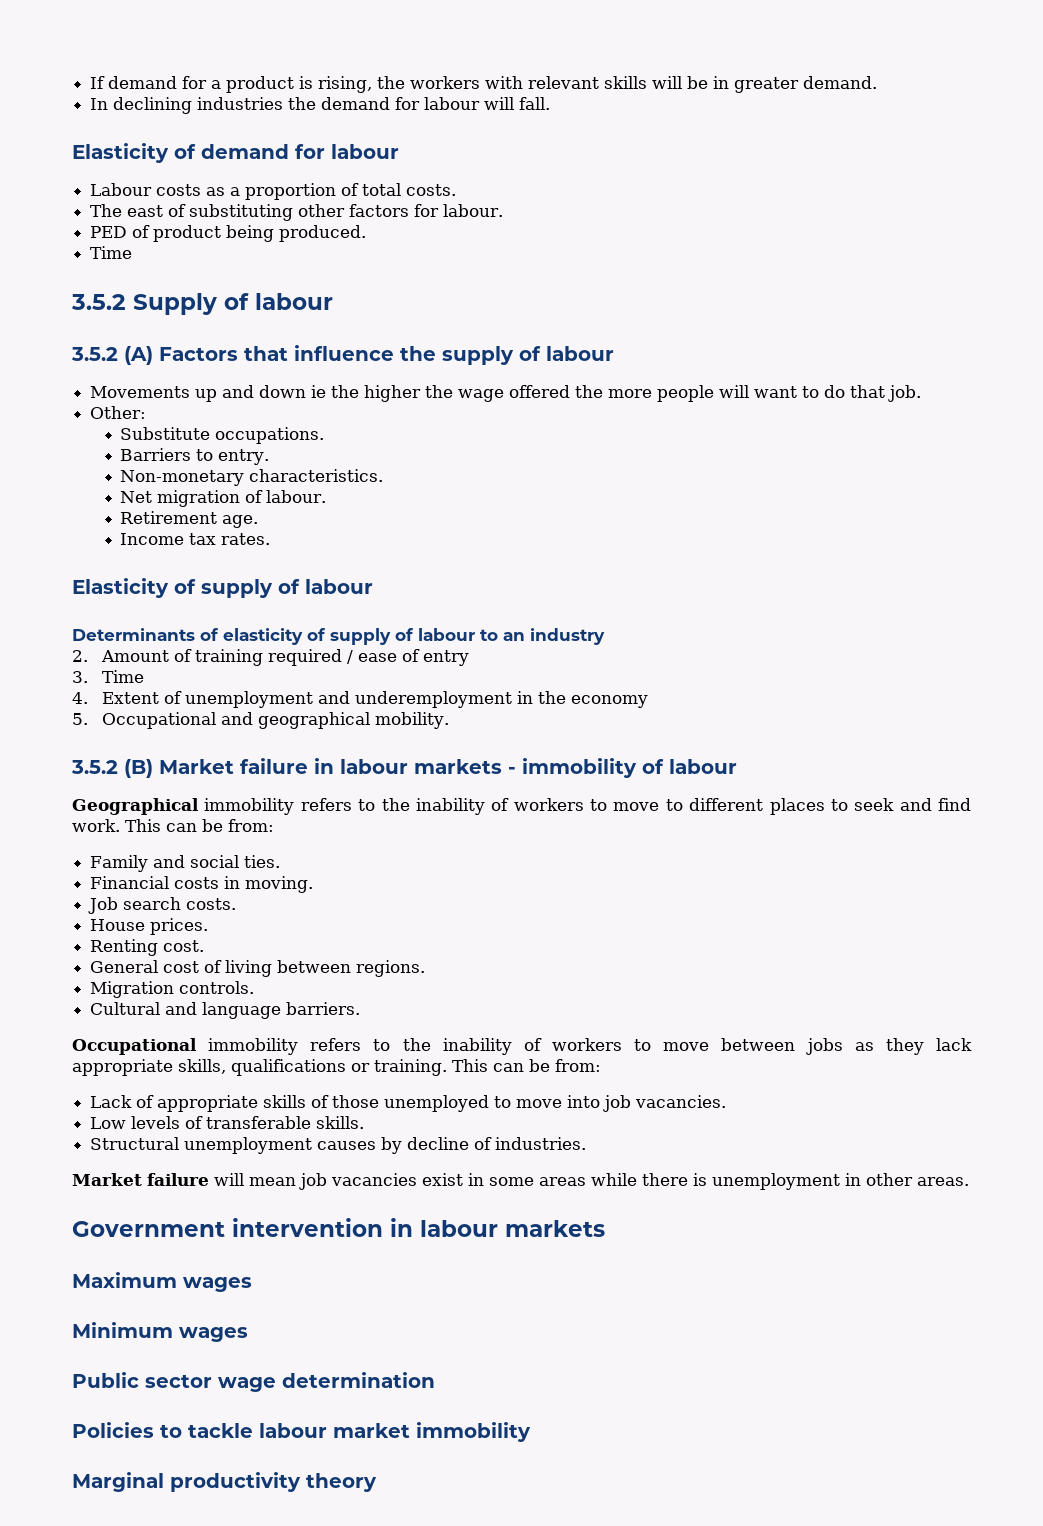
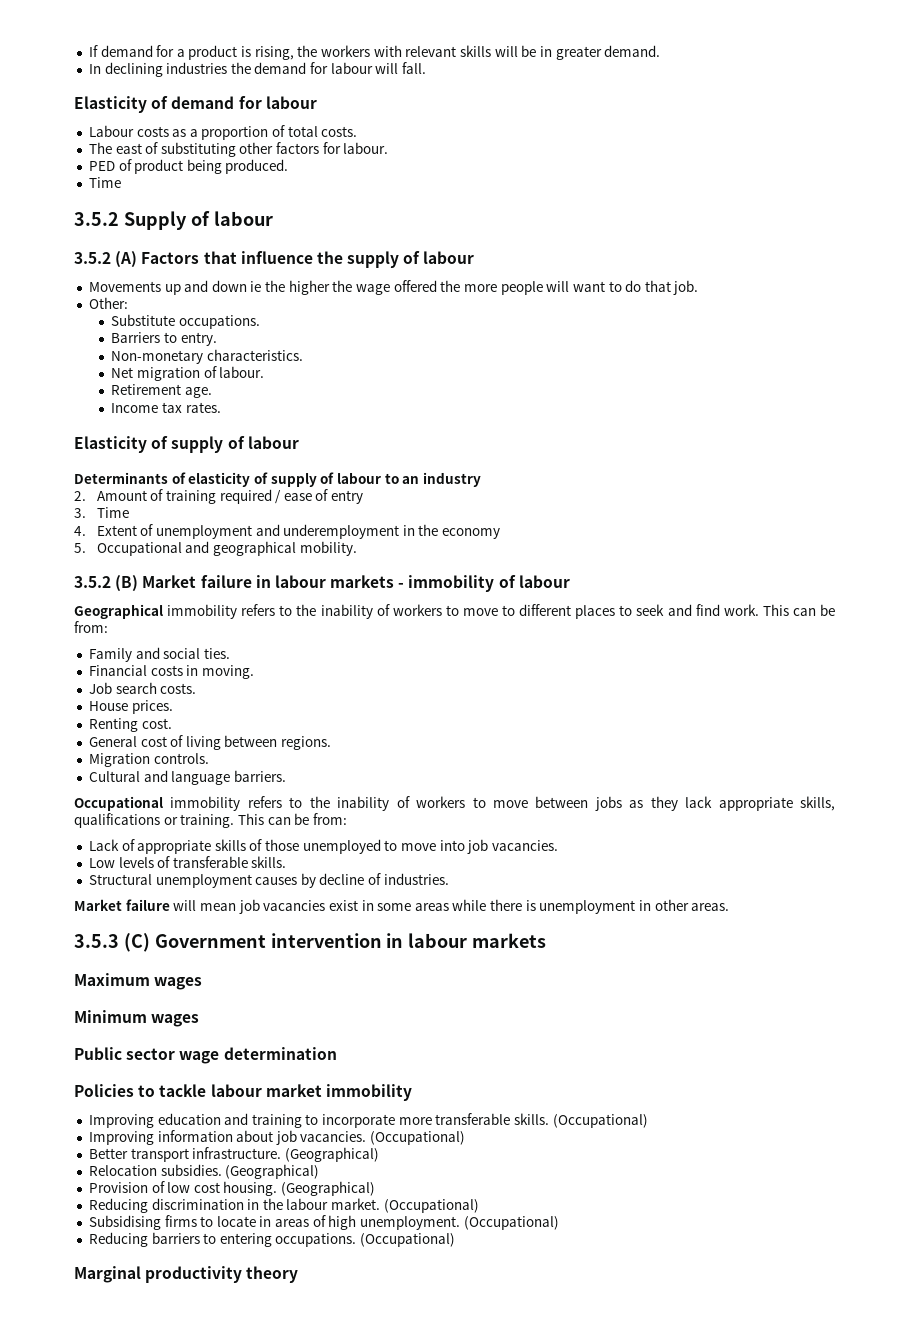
- Government intervention in labour markets
+ 3.5.3 (C) Government intervention in labour markets
+ Improving education and training to incorporate more transferable skills. (Occupational)
+ Improving information about job vacancies. (Occupational)
+ Better transport infrastructure. (Geographical)
+ Relocation subsidies. (Geographical)
+ Provision of low cost housing. (Geographical)
+ Reducing discrimination in the labour market. (Occupational)
+ Subsidising firms to locate in areas of high unemployment. (Occupational)
+ Reducing barriers to entering occupations. (Occupational)

